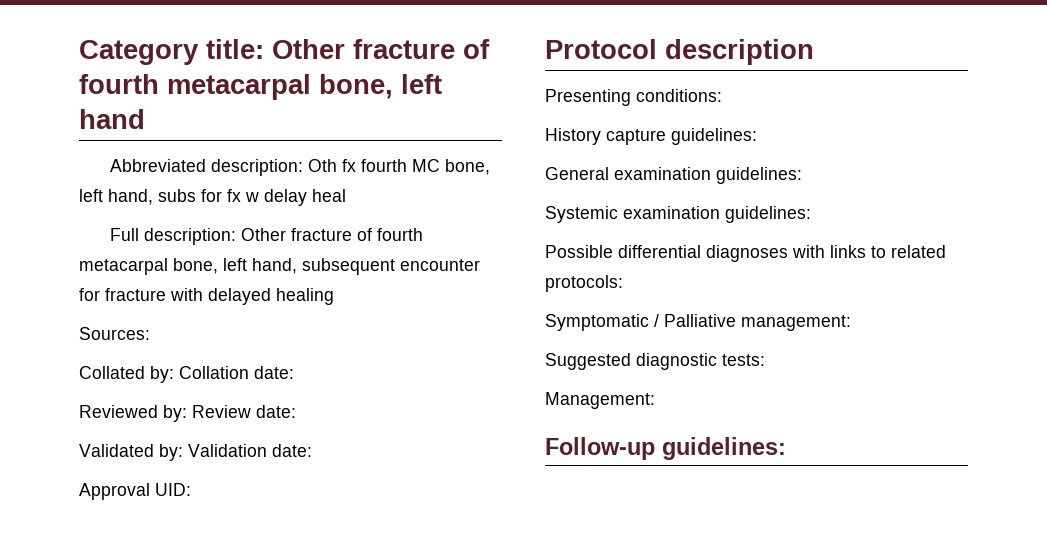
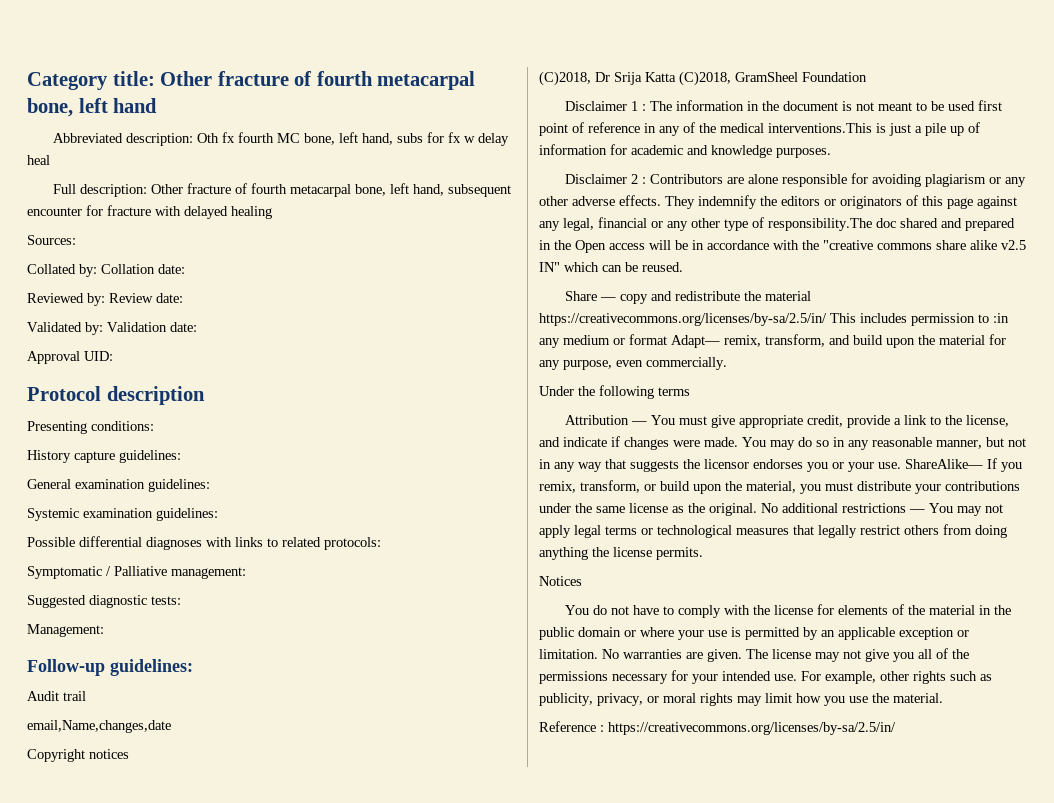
+ Audit trail
+ email,Name,changes,date
+ Copyright notices
+ (C)2018, Dr Srija Katta (C)2018, GramSheel Foundation
+ Disclaimer 1 : The information in the document is not meant to be used first point of reference in any of the medical interventions.This is just a pile up of information for academic and knowledge purposes.
+ Disclaimer 2 : Contributors are alone responsible for avoiding plagiarism or any other adverse effects. They indemnify the editors or originators of this page against any legal, financial or any other type of responsibility.The doc shared and prepared in the Open access will be in accordance with the "creative commons share alike v2.5 IN" which can be reused.
+ Share — copy and redistribute the material https://creativecommons.org/licenses/by-sa/2.5/in/ This includes permission to :in any medium or format Adapt— remix, transform, and build upon the material for any purpose, even commercially.
+ Under the following terms
+ Attribution — You must give appropriate credit, provide a link to the license, and indicate if changes were made. You may do so in any reasonable manner, but not in any way that suggests the licensor endorses you or your use. ShareAlike— If you remix, transform, or build upon the material, you must distribute your contributions under the same license as the original. No additional restrictions — You may not apply legal terms or technological measures that legally restrict others from doing anything the license permits.
+ Notices
+ You do not have to comply with the license for elements of the material in the public domain or where your use is permitted by an applicable exception or limitation. No warranties are given. The license may not give you all of the permissions necessary for your intended use. For example, other rights such as publicity, privacy, or moral rights may limit how you use the material.
+ Reference : https://creativecommons.org/licenses/by-sa/2.5/in/

